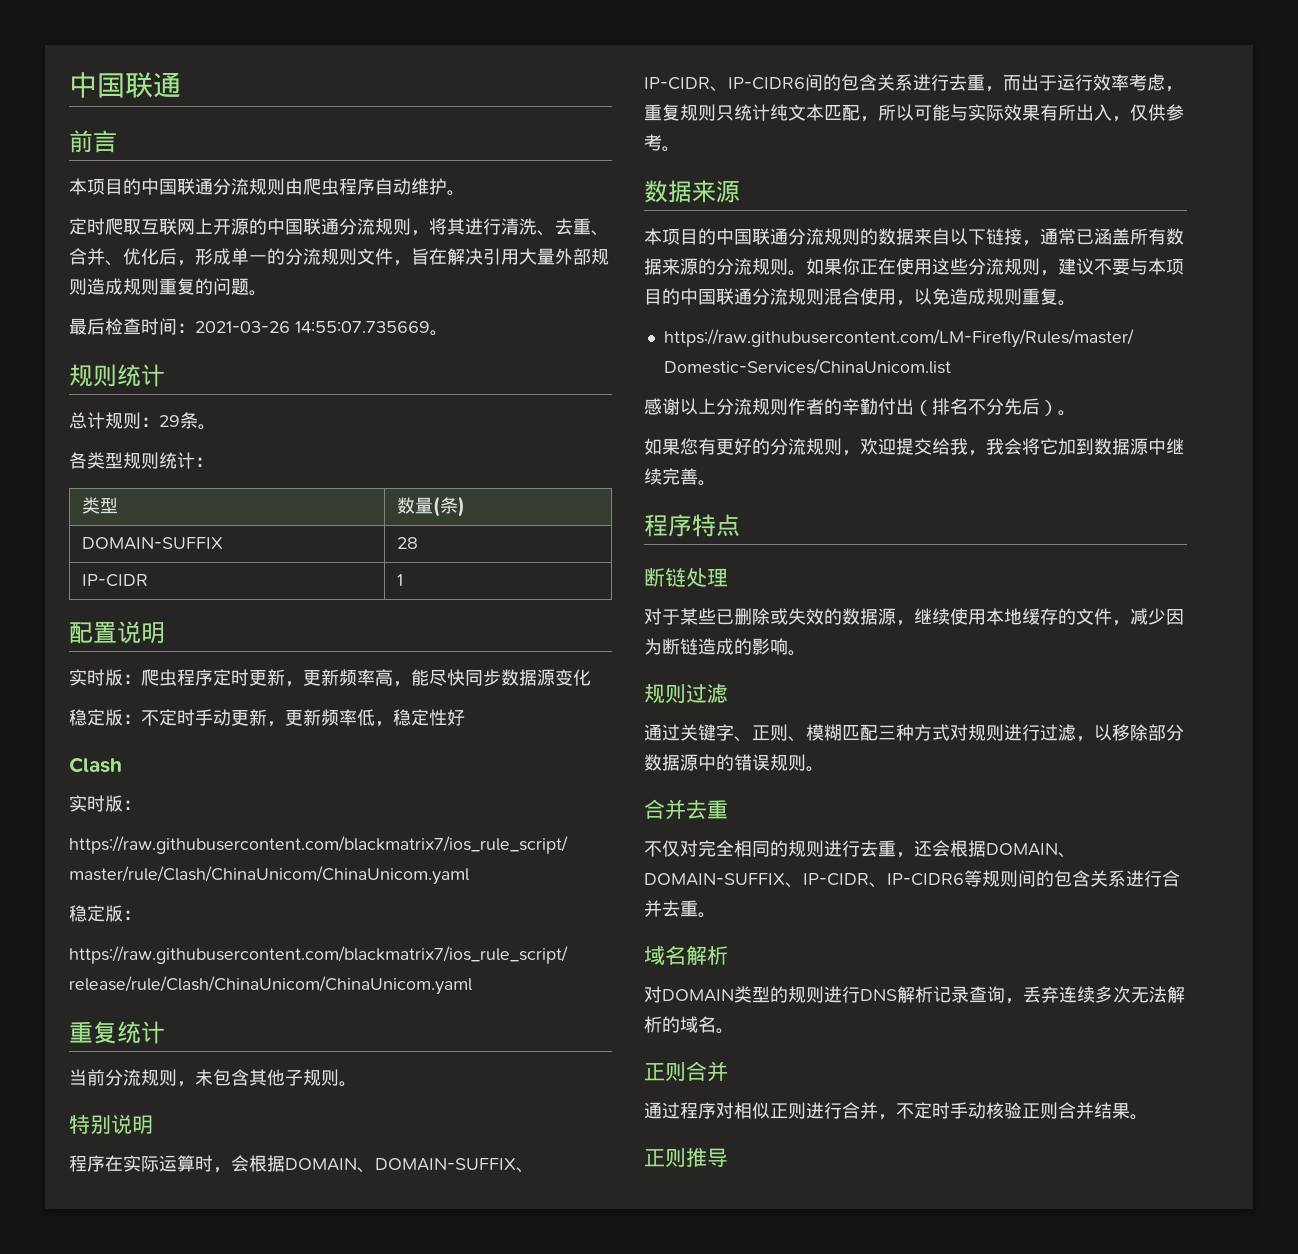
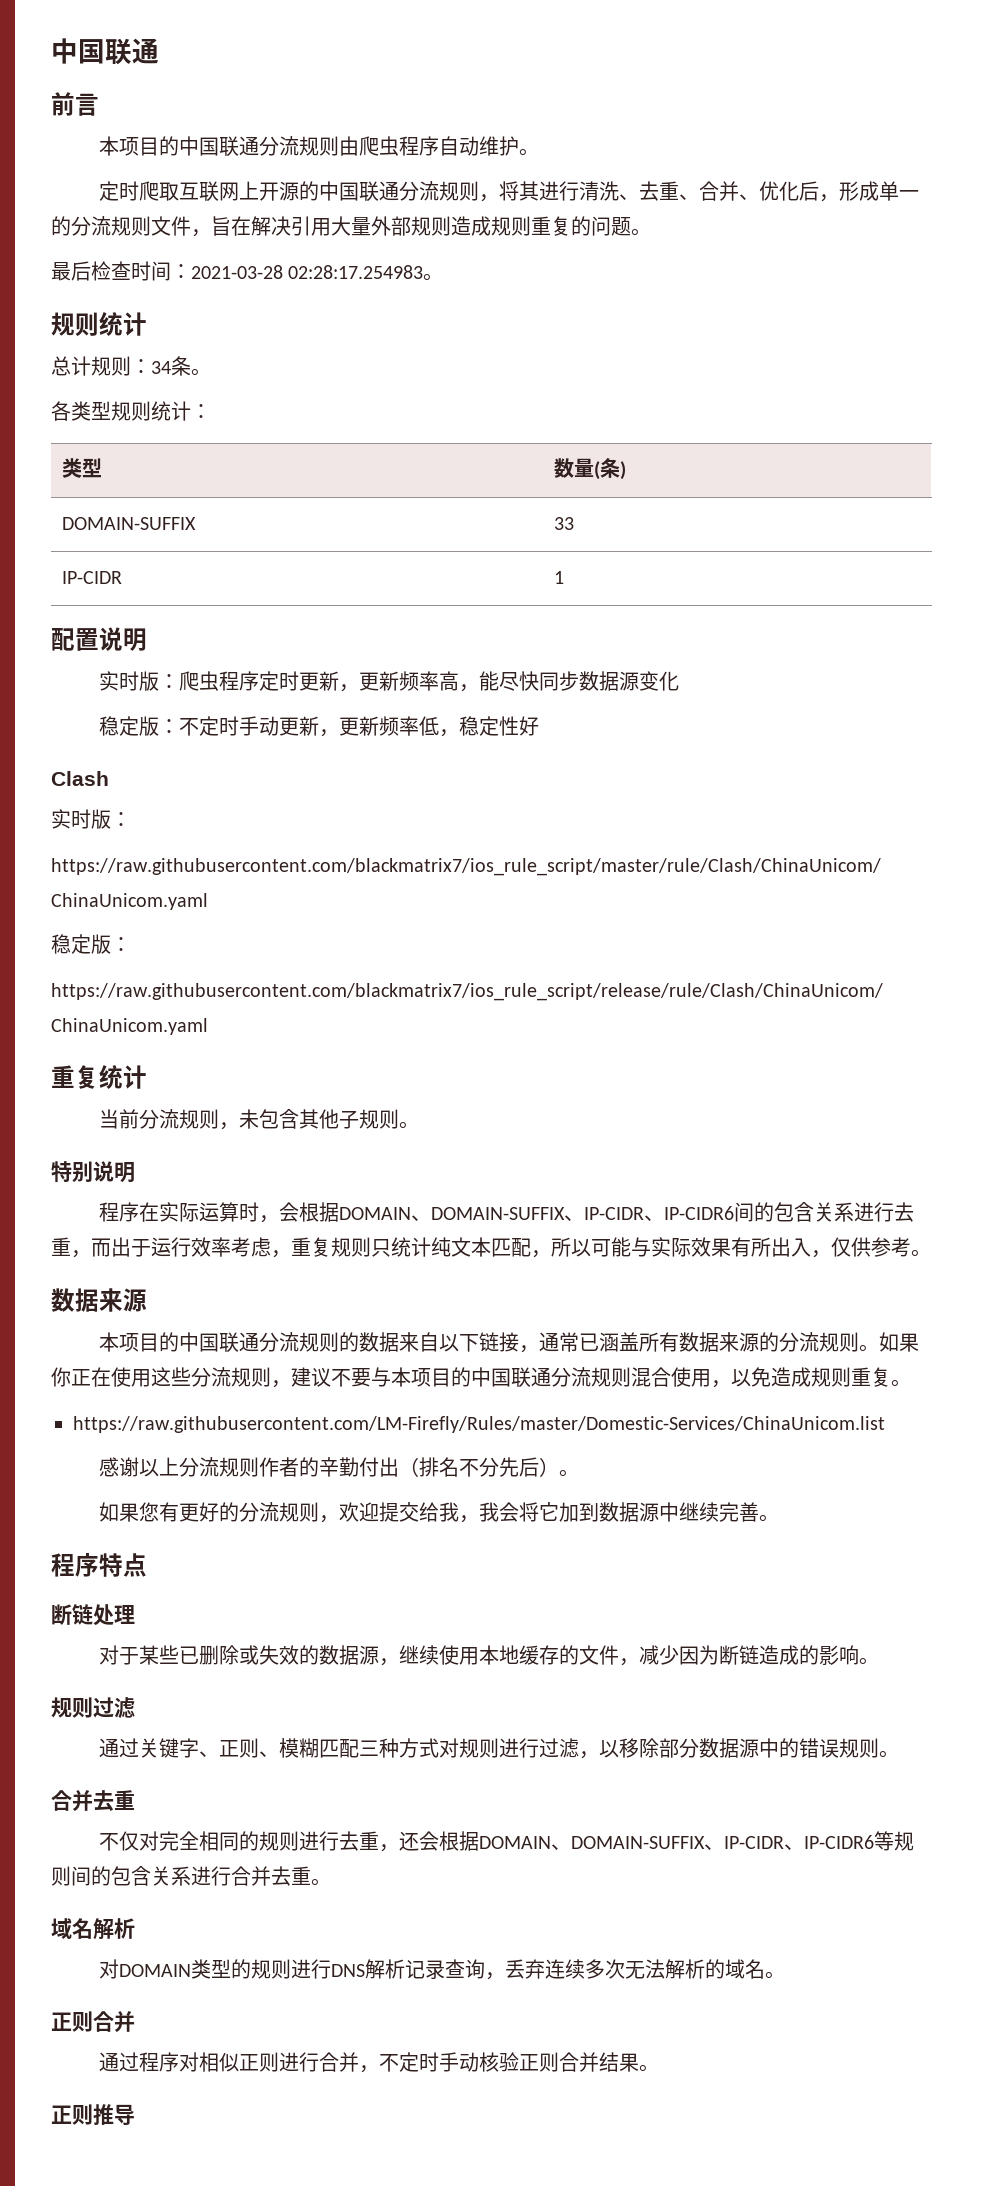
- 最后检查时间：2021-03-26 14:55:07.735669。
+ 最后检查时间：2021-03-28 02:28:17.254983。
- 总计规则：29条。
+ 总计规则：34条。
- DOMAIN-SUFFIX | 28
+ DOMAIN-SUFFIX | 33

